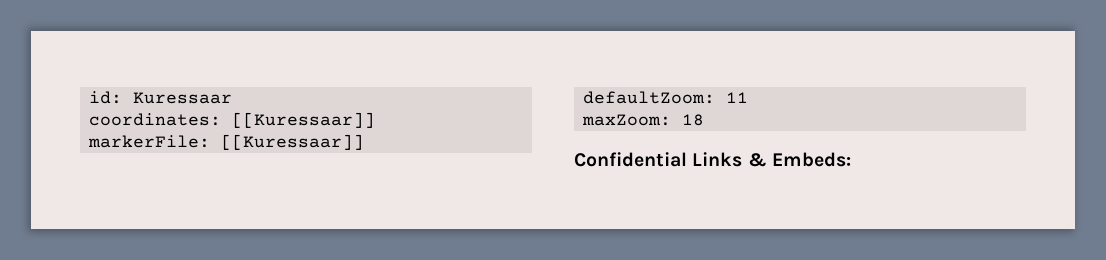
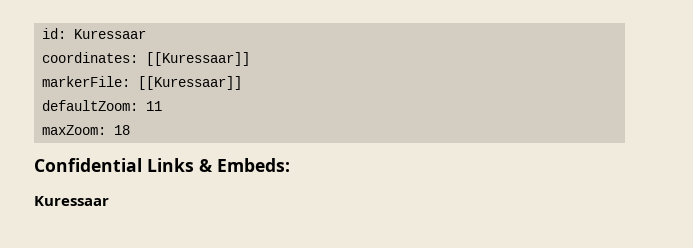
  Confidential Links & Embeds:
+ Kuressaar

